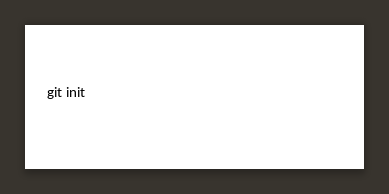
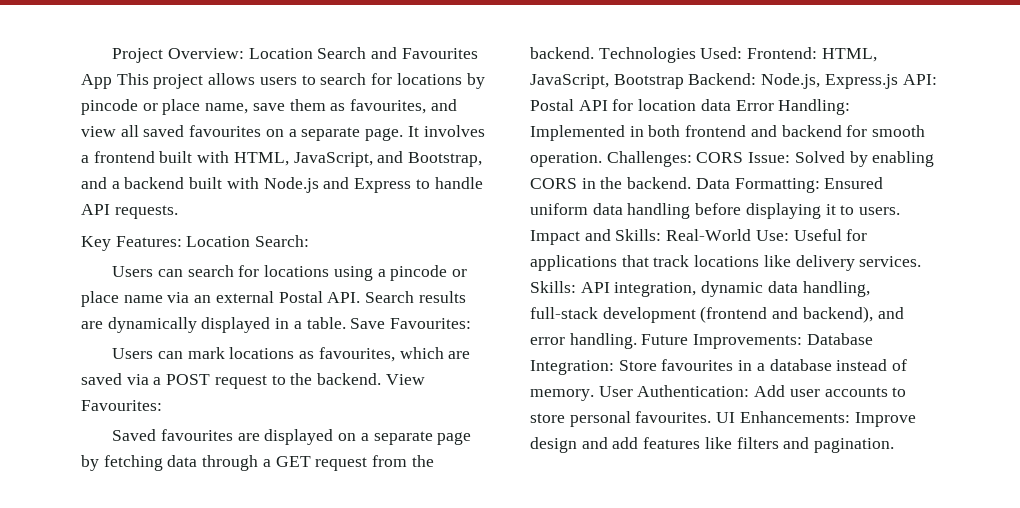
- git init
+ Project Overview: Location Search and Favourites App This project allows users to search for locations by pincode or place name, save them as favourites, and view all saved favourites on a separate page. It involves a frontend built with HTML, JavaScript, and Bootstrap, and a backend built with Node.js and Express to handle API requests.
+ Key Features: Location Search:
+ Users can search for locations using a pincode or place name via an external Postal API. Search results are dynamically displayed in a table. Save Favourites:
+ Users can mark locations as favourites, which are saved via a POST request to the backend. View Favourites:
+ Saved favourites are displayed on a separate page by fetching data through a GET request from the backend. Technologies Used: Frontend: HTML, JavaScript, Bootstrap Backend: Node.js, Express.js API: Postal API for location data Error Handling: Implemented in both frontend and backend for smooth operation. Challenges: CORS Issue: Solved by enabling CORS in the backend. Data Formatting: Ensured uniform data handling before displaying it to users. Impact and Skills: Real-World Use: Useful for applications that track locations like delivery services. Skills: API integration, dynamic data handling, full-stack development (frontend and backend), and error handling. Future Improvements: Database Integration: Store favourites in a database instead of memory. User Authentication: Add user accounts to store personal favourites. UI Enhancements: Improve design and add features like filters and pagination.

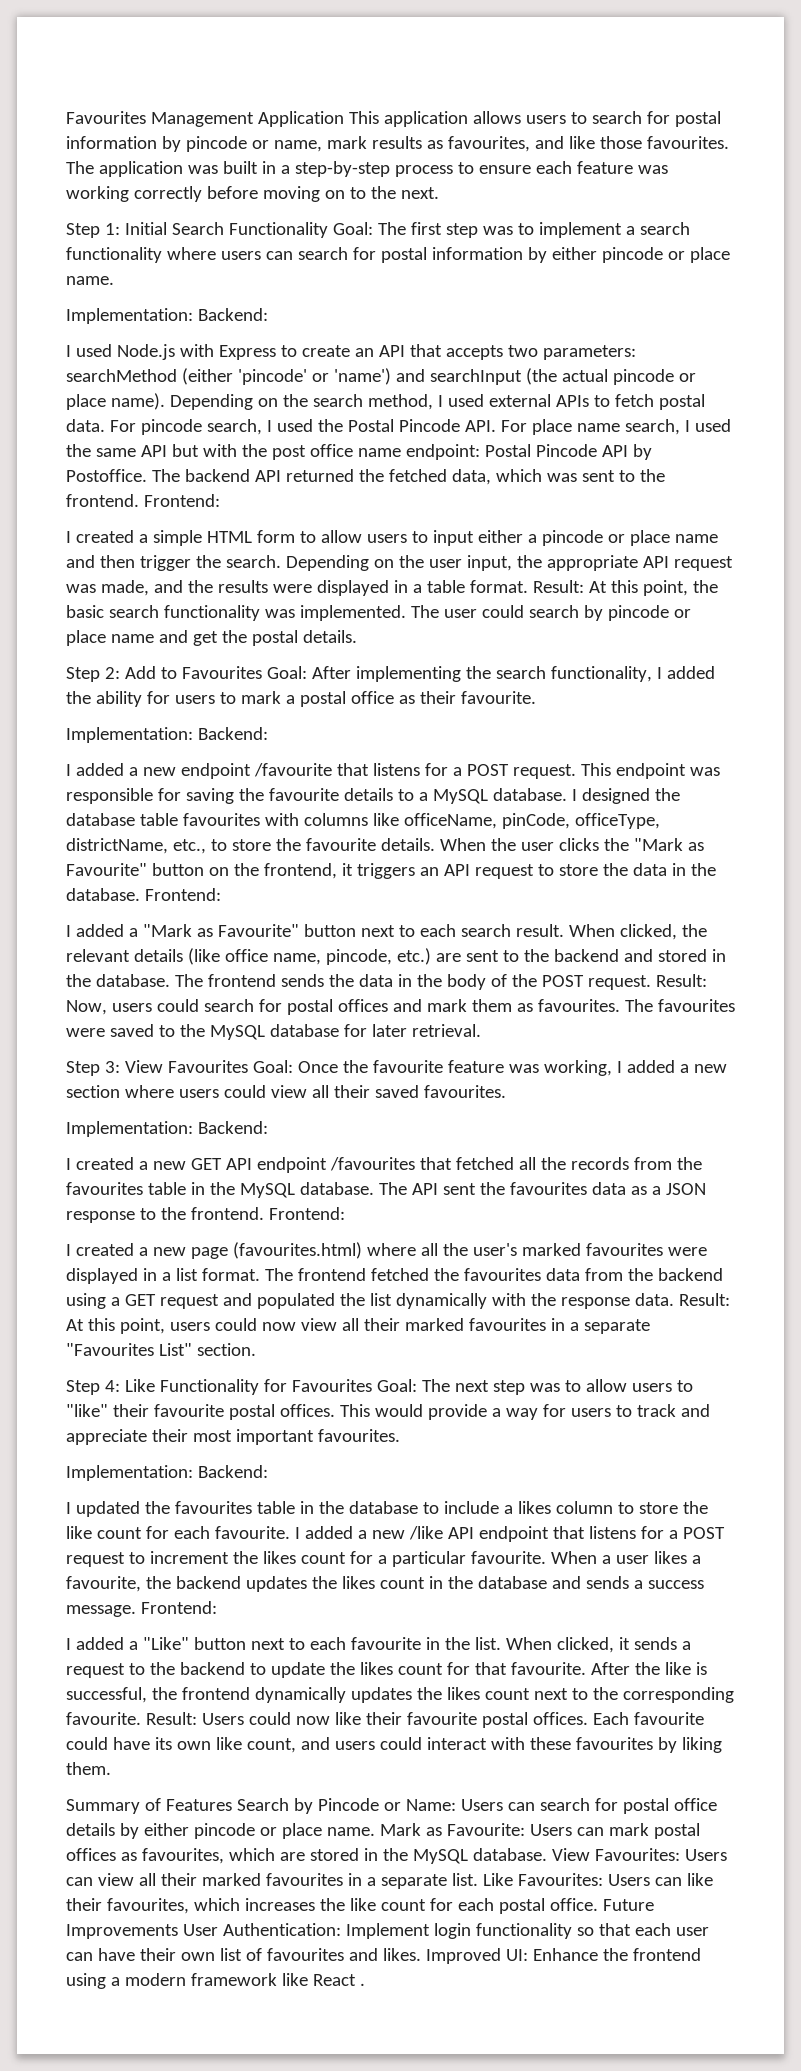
- Project Overview: Location Search and Favourites App This project allows users to search for locations by pincode or place name, save them as favourites, and view all saved favourites on a separate page. It involves a frontend built with HTML, JavaScript, and Bootstrap, and a backend built with Node.js and Express to handle API requests.
- Key Features: Location Search:
- Users can search for locations using a pincode or place name via an external Postal API. Search results are dynamically displayed in a table. Save Favourites:
- Users can mark locations as favourites, which are saved via a POST request to the backend. View Favourites:
- Saved favourites are displayed on a separate page by fetching data through a GET request from the backend. Technologies Used: Frontend: HTML, JavaScript, Bootstrap Backend: Node.js, Express.js API: Postal API for location data Error Handling: Implemented in both frontend and backend for smooth operation. Challenges: CORS Issue: Solved by enabling CORS in the backend. Data Formatting: Ensured uniform data handling before displaying it to users. Impact and Skills: Real-World Use: Useful for applications that track locations like delivery services. Skills: API integration, dynamic data handling, full-stack development (frontend and backend), and error handling. Future Improvements: Database Integration: Store favourites in a database instead of memory. User Authentication: Add user accounts to store personal favourites. UI Enhancements: Improve design and add features like filters and pagination.
+ Favourites Management Application This application allows users to search for postal information by pincode or name, mark results as favourites, and like those favourites. The application was built in a step-by-step process to ensure each feature was working correctly before moving on to the next.
+ Step 1: Initial Search Functionality Goal: The first step was to implement a search functionality where users can search for postal information by either pincode or place name.
+ Implementation: Backend:
+ I used Node.js with Express to create an API that accepts two parameters: searchMethod (either 'pincode' or 'name') and searchInput (the actual pincode or place name). Depending on the search method, I used external APIs to fetch postal data. For pincode search, I used the Postal Pincode API. For place name search, I used the same API but with the post office name endpoint: Postal Pincode API by Postoffice. The backend API returned the fetched data, which was sent to the frontend. Frontend:
+ I created a simple HTML form to allow users to input either a pincode or place name and then trigger the search. Depending on the user input, the appropriate API request was made, and the results were displayed in a table format. Result: At this point, the basic search functionality was implemented. The user could search by pincode or place name and get the postal details.
+ Step 2: Add to Favourites Goal: After implementing the search functionality, I added the ability for users to mark a postal office as their favourite.
+ Implementation: Backend:
+ I added a new endpoint /favourite that listens for a POST request. This endpoint was responsible for saving the favourite details to a MySQL database. I designed the database table favourites with columns like officeName, pinCode, officeType, districtName, etc., to store the favourite details. When the user clicks the "Mark as Favourite" button on the frontend, it triggers an API request to store the data in the database. Frontend:
+ I added a "Mark as Favourite" button next to each search result. When clicked, the relevant details (like office name, pincode, etc.) are sent to the backend and stored in the database. The frontend sends the data in the body of the POST request. Result: Now, users could search for postal offices and mark them as favourites. The favourites were saved to the MySQL database for later retrieval.
+ Step 3: View Favourites Goal: Once the favourite feature was working, I added a new section where users could view all their saved favourites.
+ Implementation: Backend:
+ I created a new GET API endpoint /favourites that fetched all the records from the favourites table in the MySQL database. The API sent the favourites data as a JSON response to the frontend. Frontend:
+ I created a new page (favourites.html) where all the user's marked favourites were displayed in a list format. The frontend fetched the favourites data from the backend using a GET request and populated the list dynamically with the response data. Result: At this point, users could now view all their marked favourites in a separate "Favourites List" section.
+ Step 4: Like Functionality for Favourites Goal: The next step was to allow users to "like" their favourite postal offices. This would provide a way for users to track and appreciate their most important favourites.
+ Implementation: Backend:
+ I updated the favourites table in the database to include a likes column to store the like count for each favourite. I added a new /like API endpoint that listens for a POST request to increment the likes count for a particular favourite. When a user likes a favourite, the backend updates the likes count in the database and sends a success message. Frontend:
+ I added a "Like" button next to each favourite in the list. When clicked, it sends a request to the backend to update the likes count for that favourite. After the like is successful, the frontend dynamically updates the likes count next to the corresponding favourite. Result: Users could now like their favourite postal offices. Each favourite could have its own like count, and users could interact with these favourites by liking them.
+ Summary of Features Search by Pincode or Name: Users can search for postal office details by either pincode or place name. Mark as Favourite: Users can mark postal offices as favourites, which are stored in the MySQL database. View Favourites: Users can view all their marked favourites in a separate list. Like Favourites: Users can like their favourites, which increases the like count for each postal office. Future Improvements User Authentication: Implement login functionality so that each user can have their own list of favourites and likes. Improved UI: Enhance the frontend using a modern framework like React .

